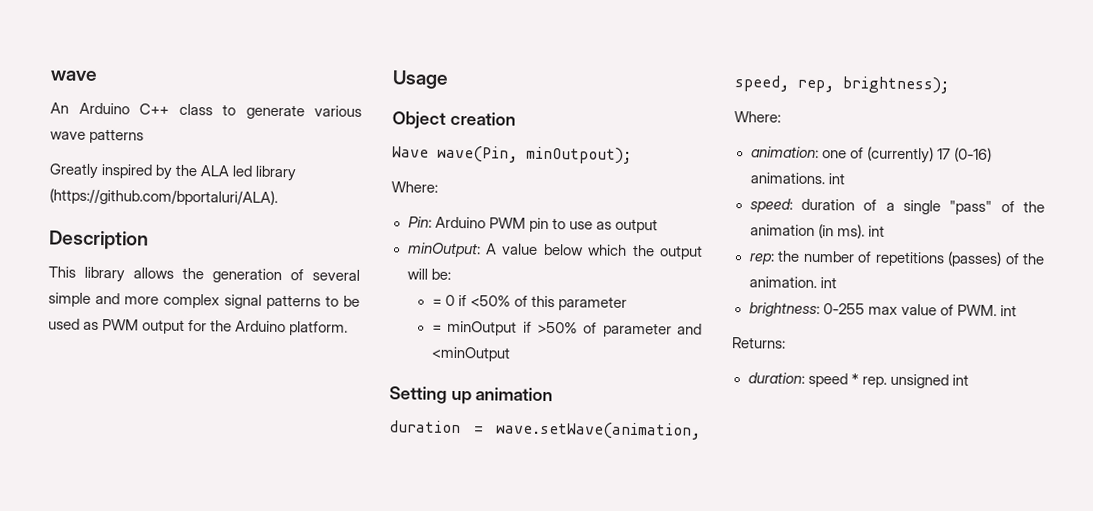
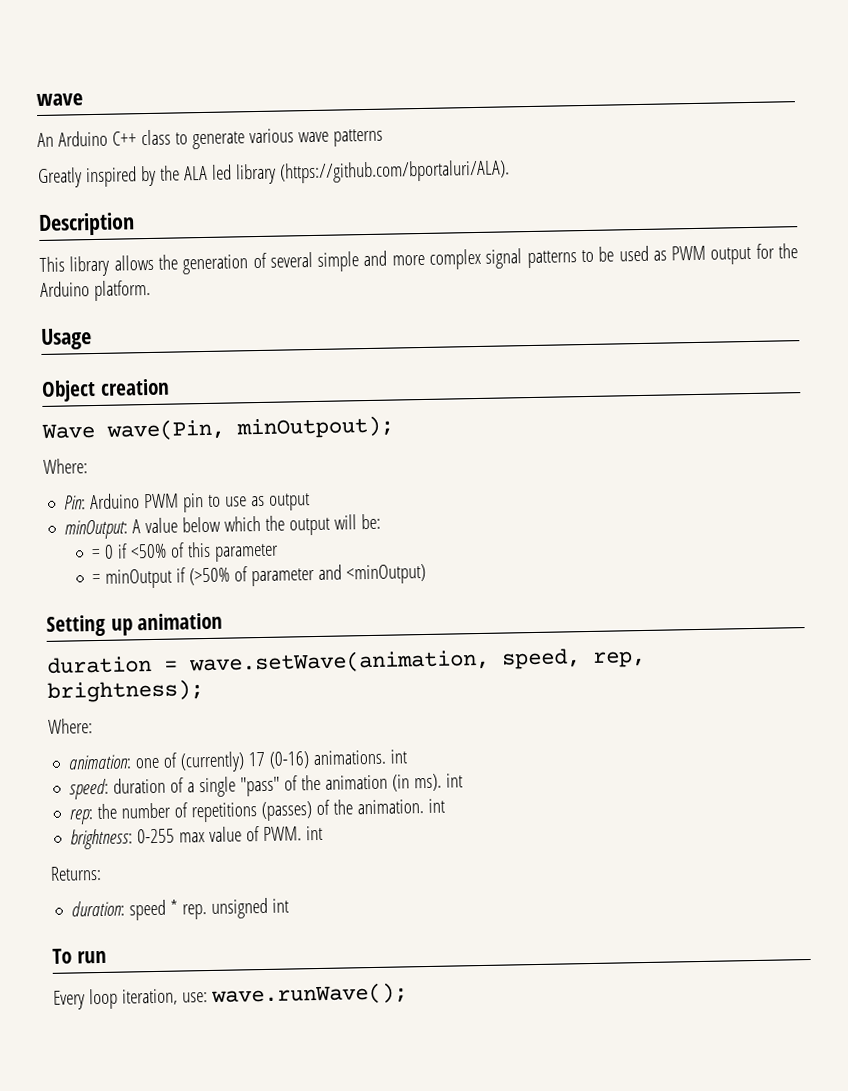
- = minOutput if >50% of parameter and <minOutput
+ = minOutput if (>50% of parameter and <minOutput)
+ To run
+ Every loop iteration, use: wave.runWave();

